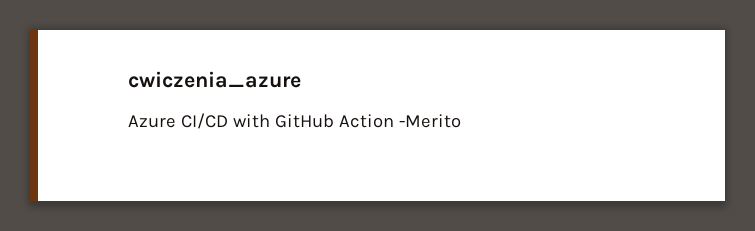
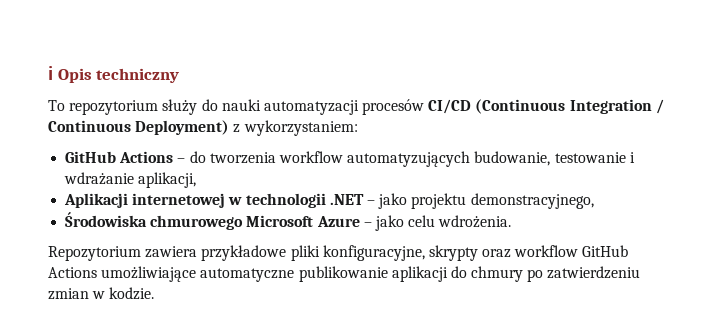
- cwiczenia_azure
- Azure CI/CD with GitHub Action -Merito
+ ℹ Opis techniczny
+ To repozytorium służy do nauki automatyzacji procesów CI/CD (Continuous Integration / Continuous Deployment) z wykorzystaniem:
+ GitHub Actions – do tworzenia workflow automatyzujących budowanie, testowanie i wdrażanie aplikacji,
+ Aplikacji internetowej w technologii .NET – jako projektu demonstracyjnego,
+ Środowiska chmurowego Microsoft Azure – jako celu wdrożenia.
+ Repozytorium zawiera przykładowe pliki konfiguracyjne, skrypty oraz workflow GitHub Actions umożliwiające automatyczne publikowanie aplikacji do chmury po zatwierdzeniu zmian w kodzie.

